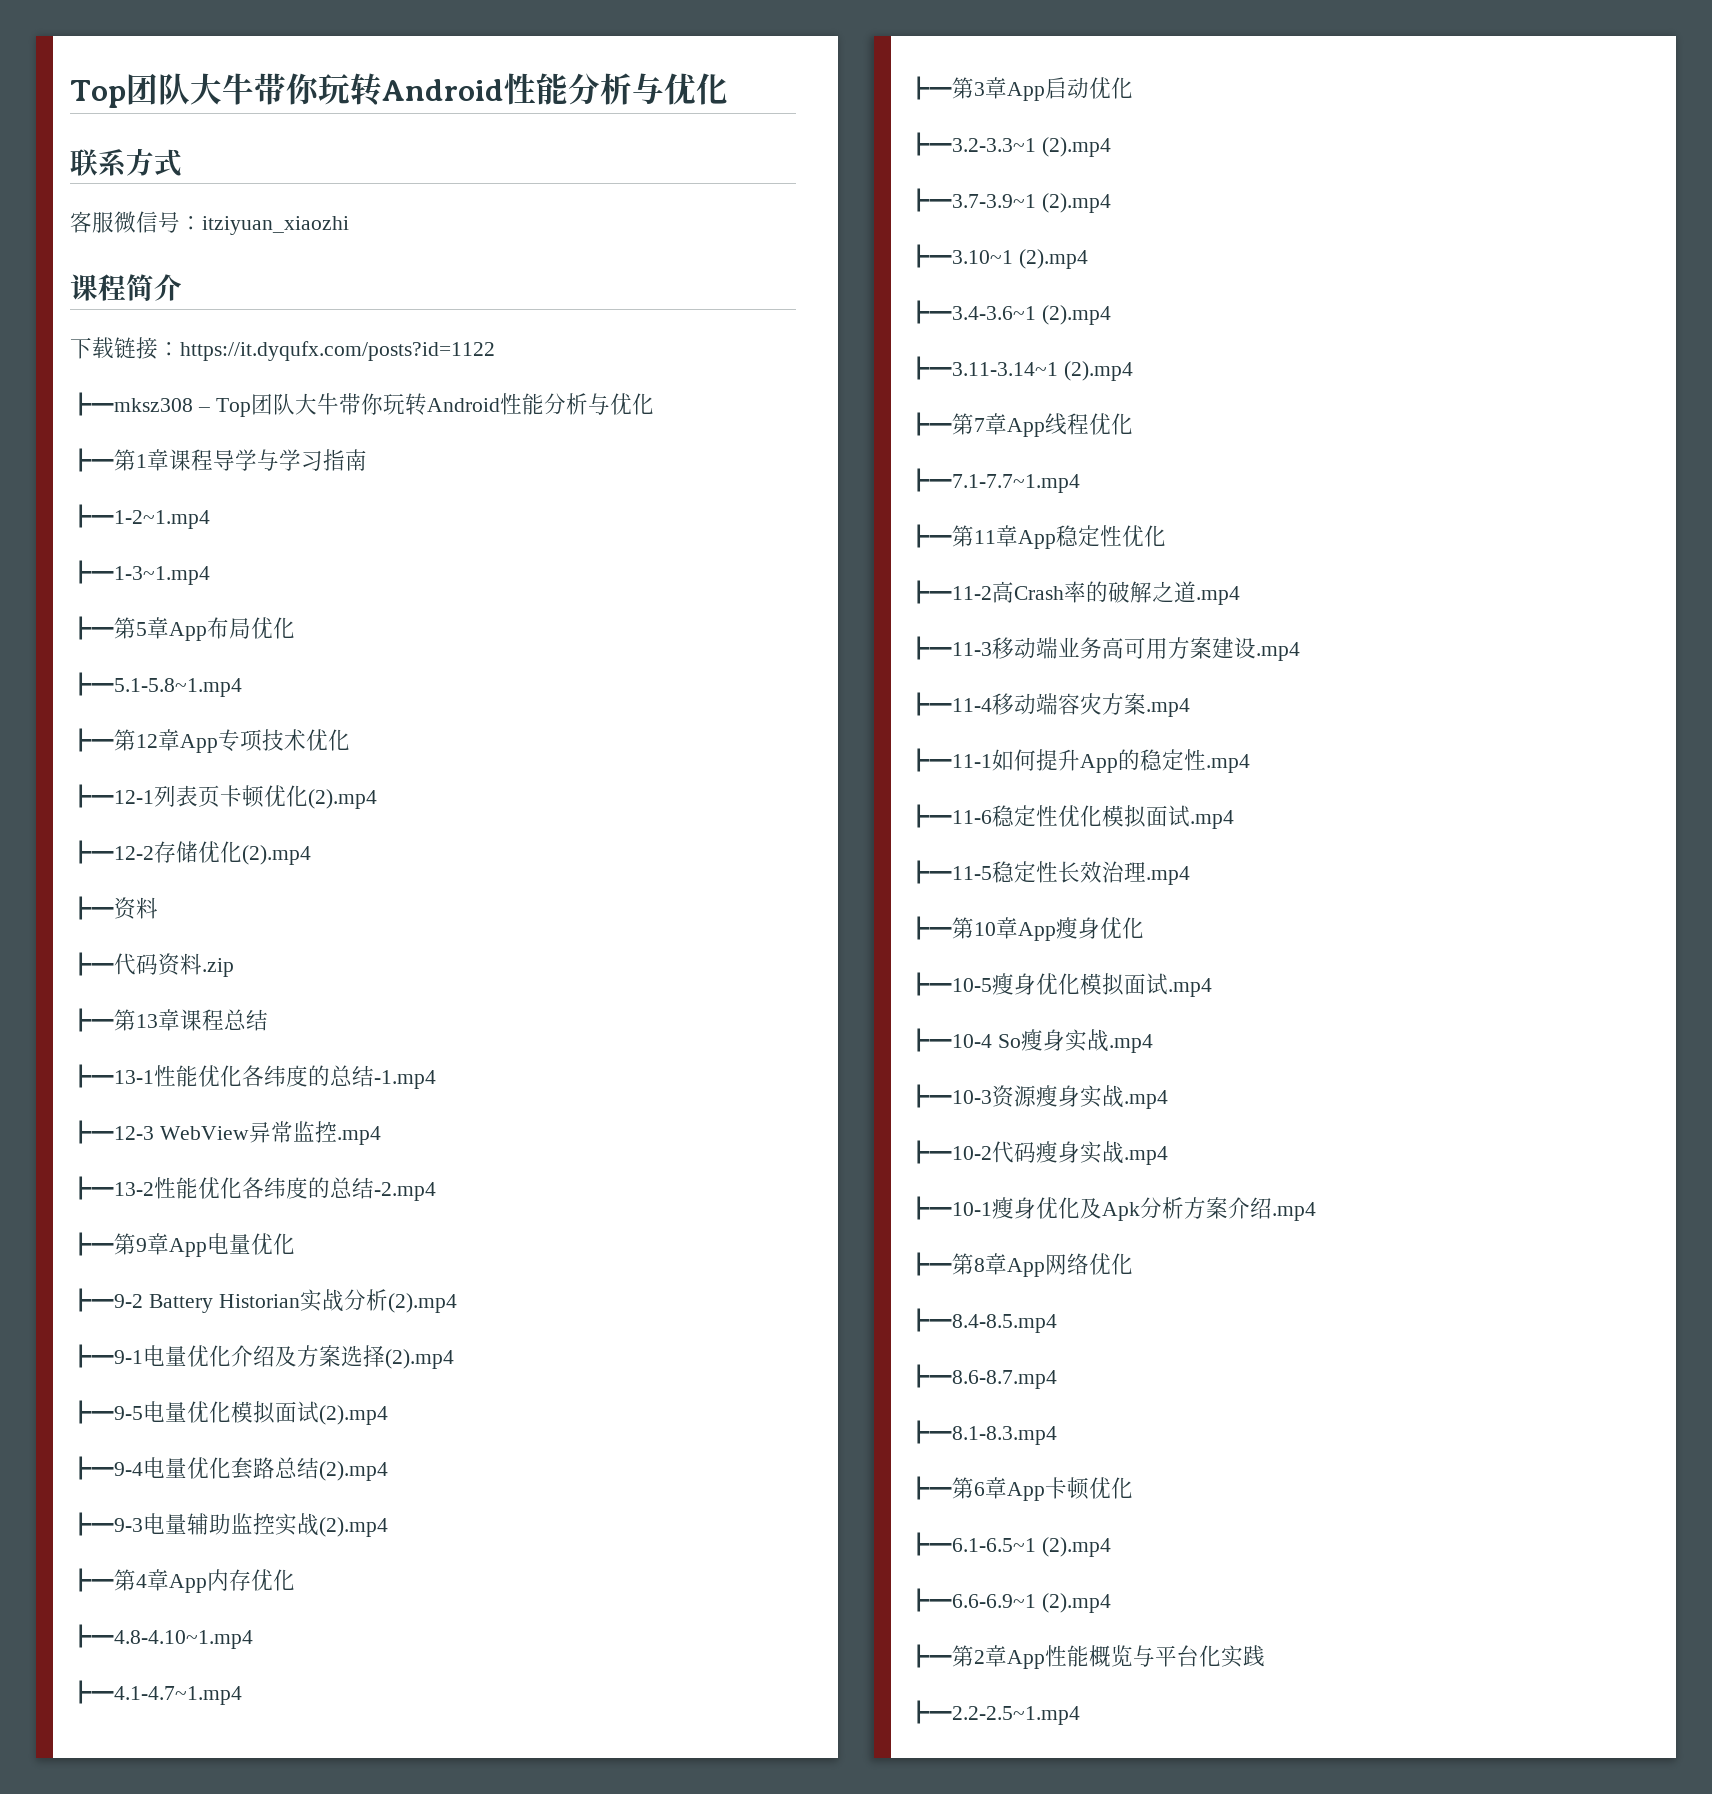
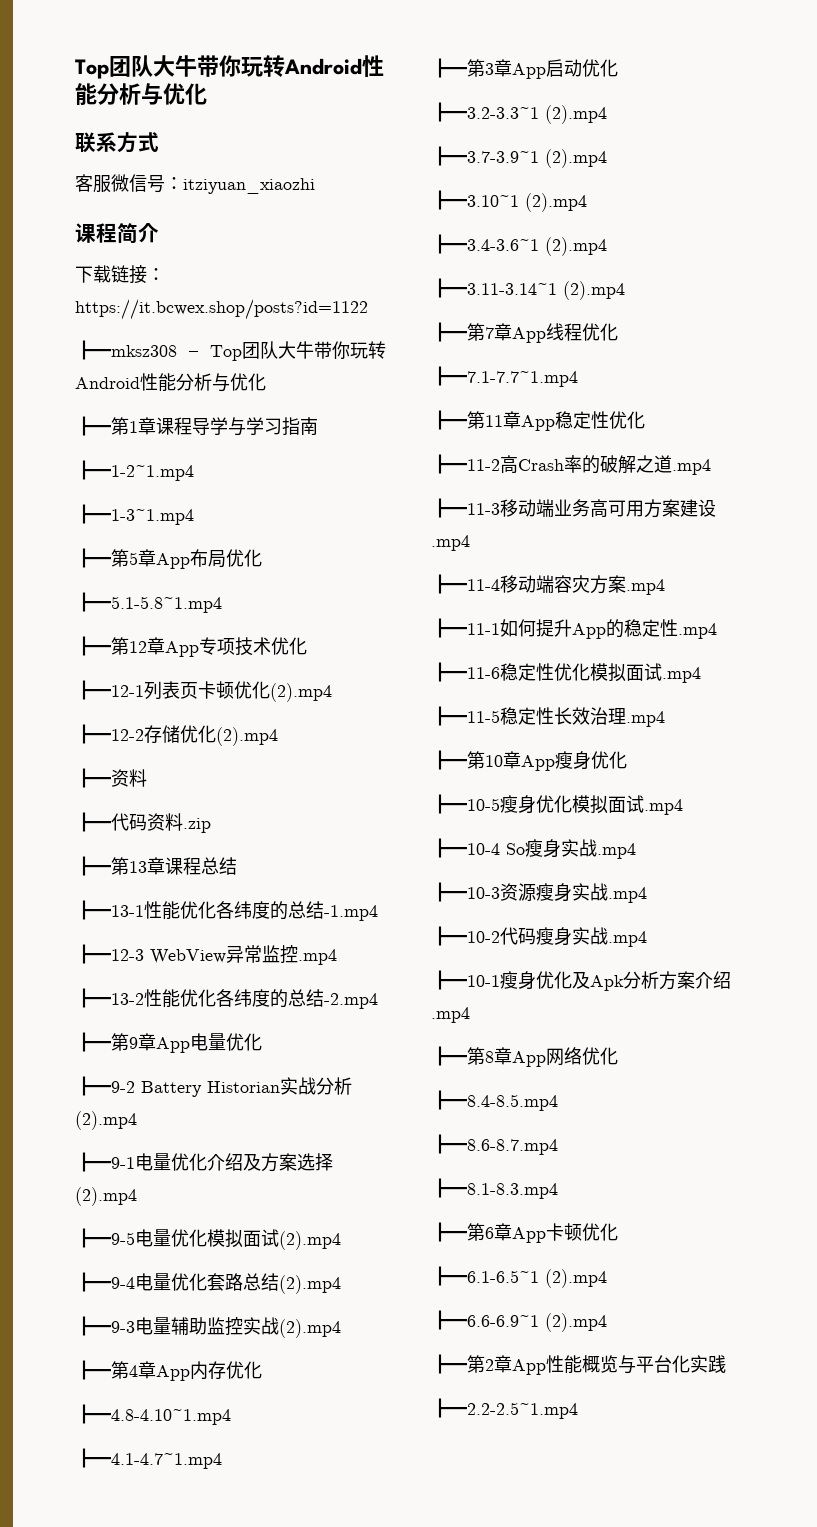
- 下载链接：https://it.dyqufx.com/posts?id=1122
+ 下载链接：https://it.bcwex.shop/posts?id=1122

